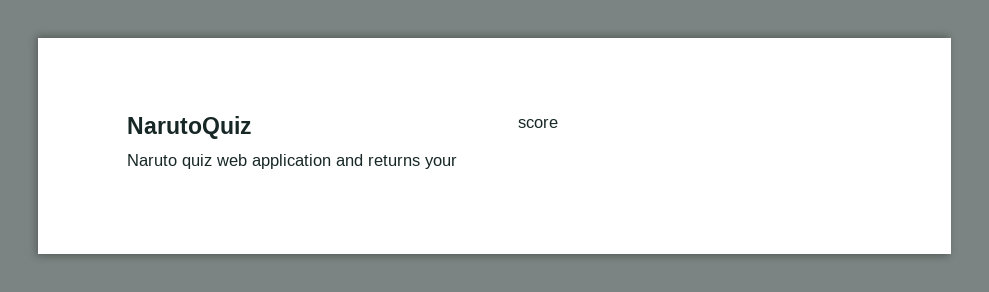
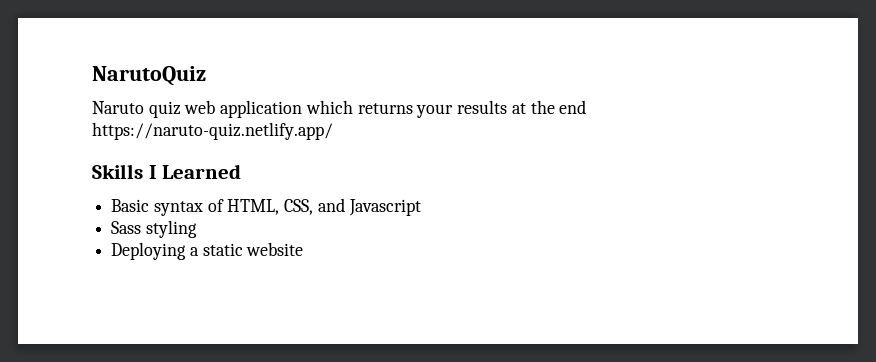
- Naruto quiz web application and returns your score
+ Naruto quiz web application which returns your results at the end https://naruto-quiz.netlify.app/
+ Skills I Learned
+ Basic syntax of HTML, CSS, and Javascript
+ Sass styling
+ Deploying a static website

